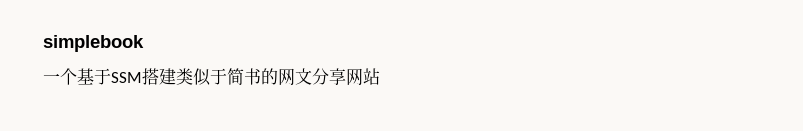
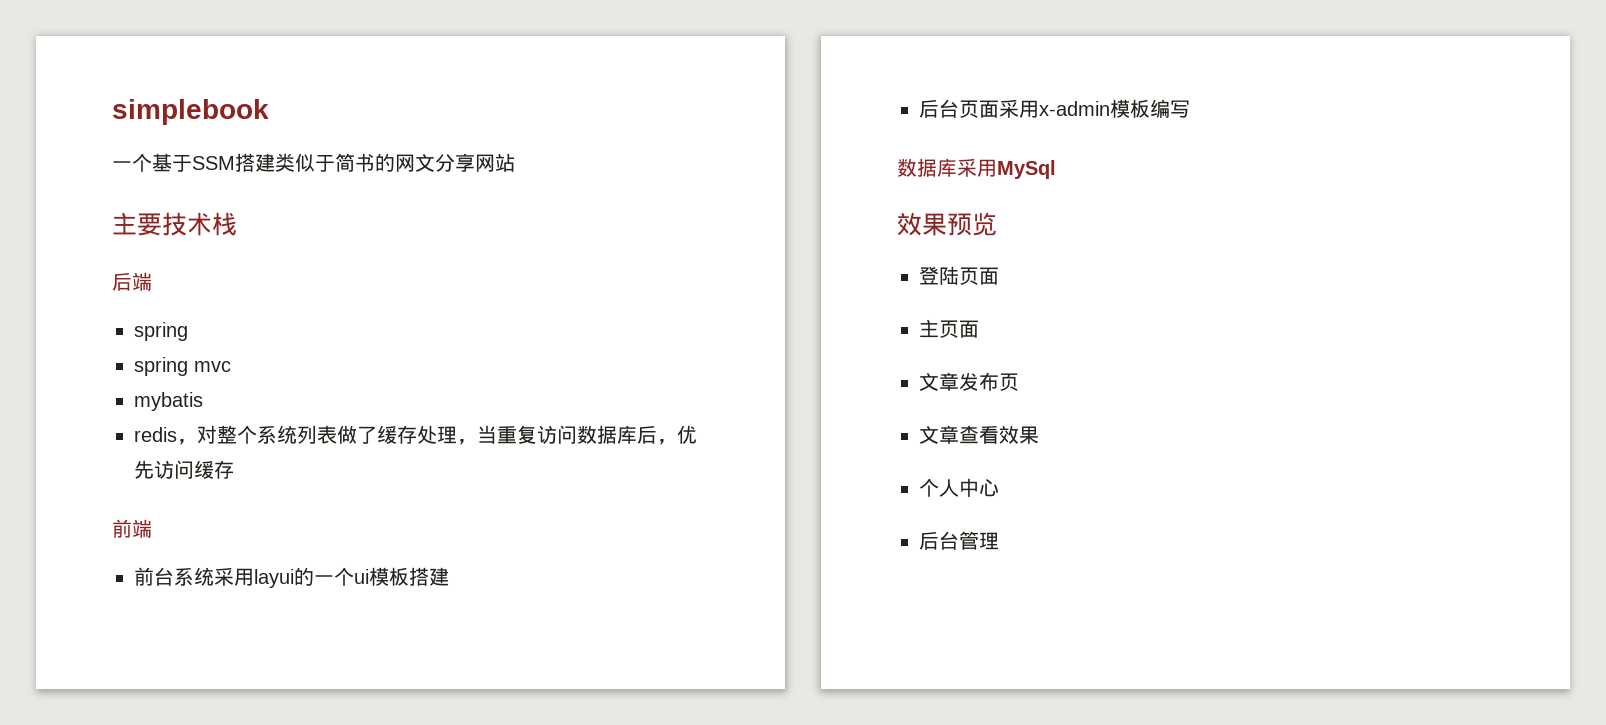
+ 主要技术栈
+ 后端
+ spring
+ spring mvc
+ mybatis
+ redis，对整个系统列表做了缓存处理，当重复访问数据库后，优先访问缓存
+ 前端
+ 前台系统采用layui的一个ui模板搭建
+ 后台页面采用x-admin模板编写
+ 数据库采用MySql
+ 效果预览
+ 登陆页面
+ 主页面
+ 文章发布页
+ 文章查看效果
+ 个人中心
+ 后台管理

